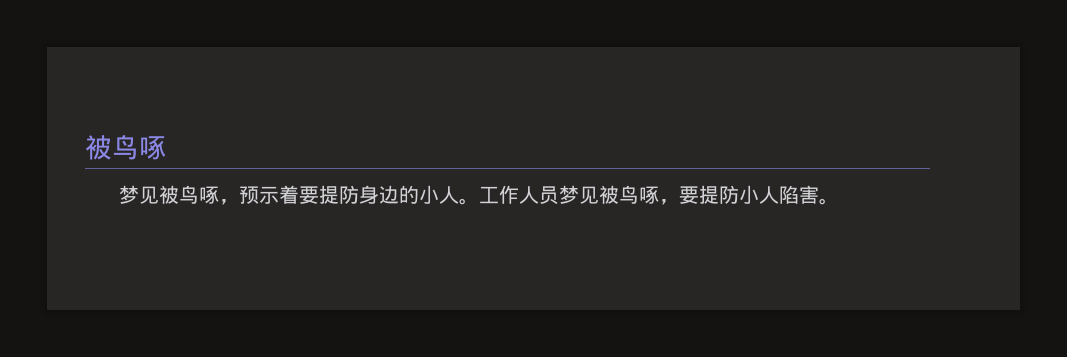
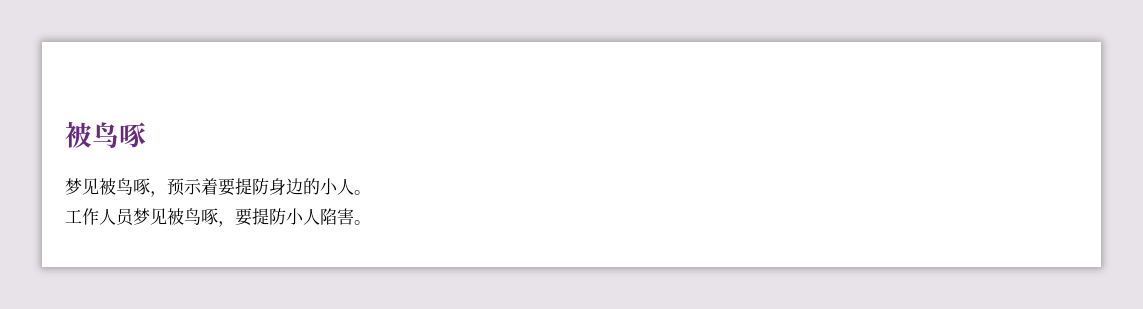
- 梦见被鸟啄，预示着要提防身边的小人。工作人员梦见被鸟啄，要提防小人陷害。
+ 梦见被鸟啄，预示着要提防身边的小人。
+ 工作人员梦见被鸟啄，要提防小人陷害。

